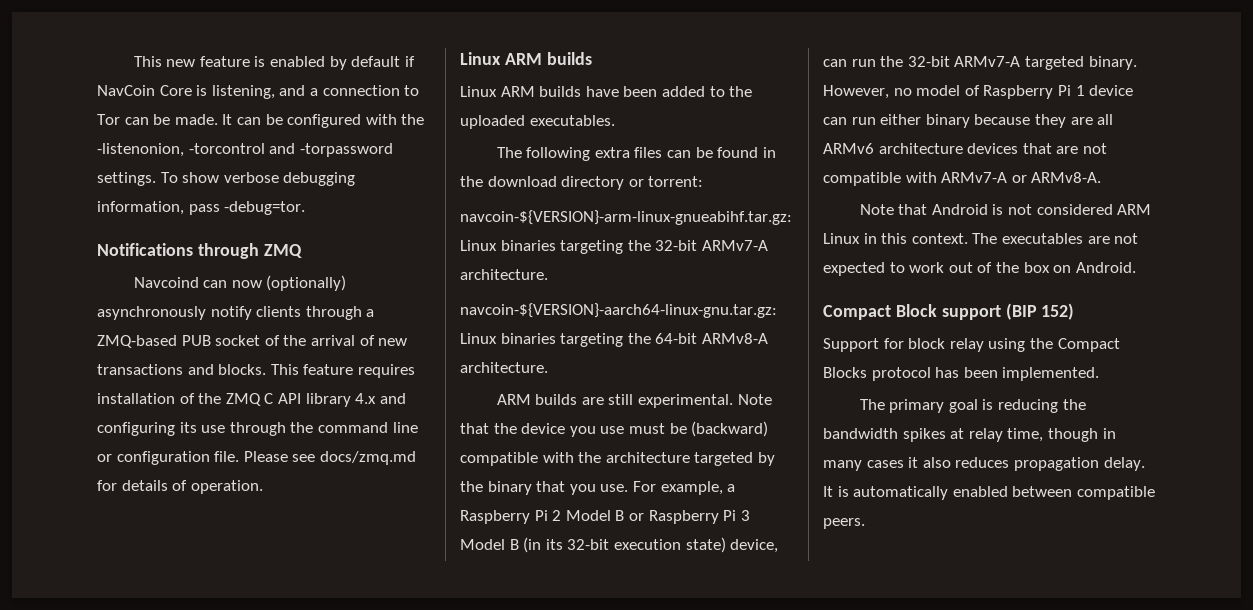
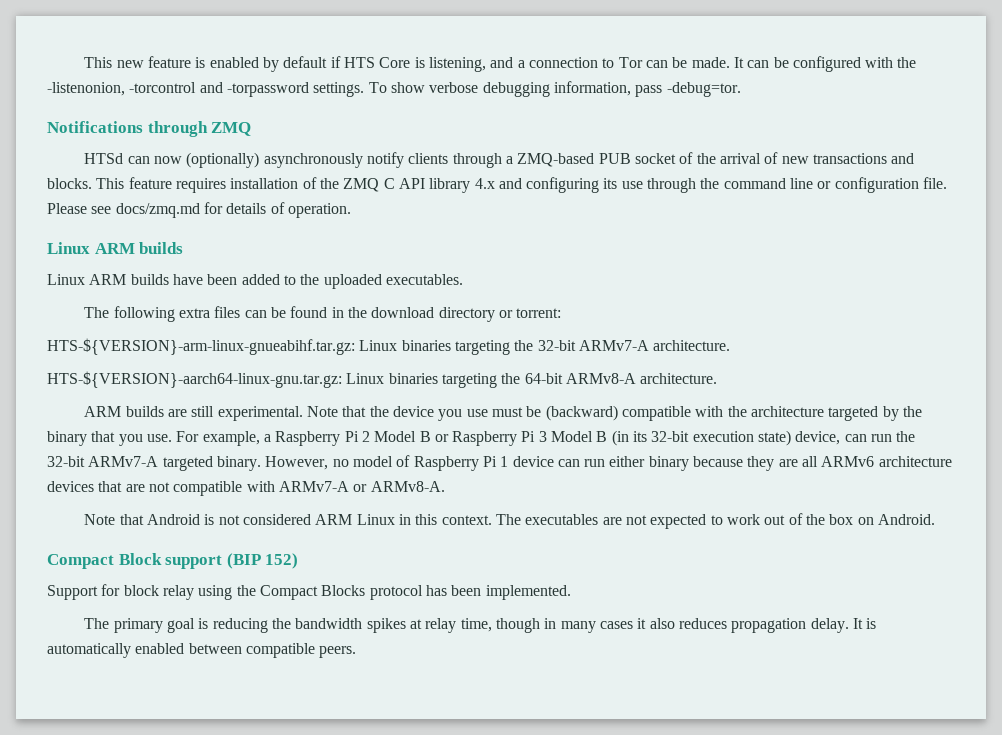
- This new feature is enabled by default if NavCoin Core is listening, and a connection to Tor can be made.
+ This new feature is enabled by default if HTS Core is listening, and a connection to Tor can be made.
- Navcoind can now (optionally) asynchronously notify clients through a ZMQ-based PUB socket of the arrival of new transactions and blocks.
+ HTSd can now (optionally) asynchronously notify clients through a ZMQ-based PUB socket of the arrival of new transactions and blocks.
- navcoin-${VERSION}-arm-linux-gnueabihf.tar.gz: Linux binaries targeting the 32-bit ARMv7-A architecture.
+ HTS-${VERSION}-arm-linux-gnueabihf.tar.gz: Linux binaries targeting the 32-bit ARMv7-A architecture.
- navcoin-${VERSION}-aarch64-linux-gnu.tar.gz: Linux binaries targeting the 64-bit ARMv8-A architecture.
+ HTS-${VERSION}-aarch64-linux-gnu.tar.gz: Linux binaries targeting the 64-bit ARMv8-A architecture.

